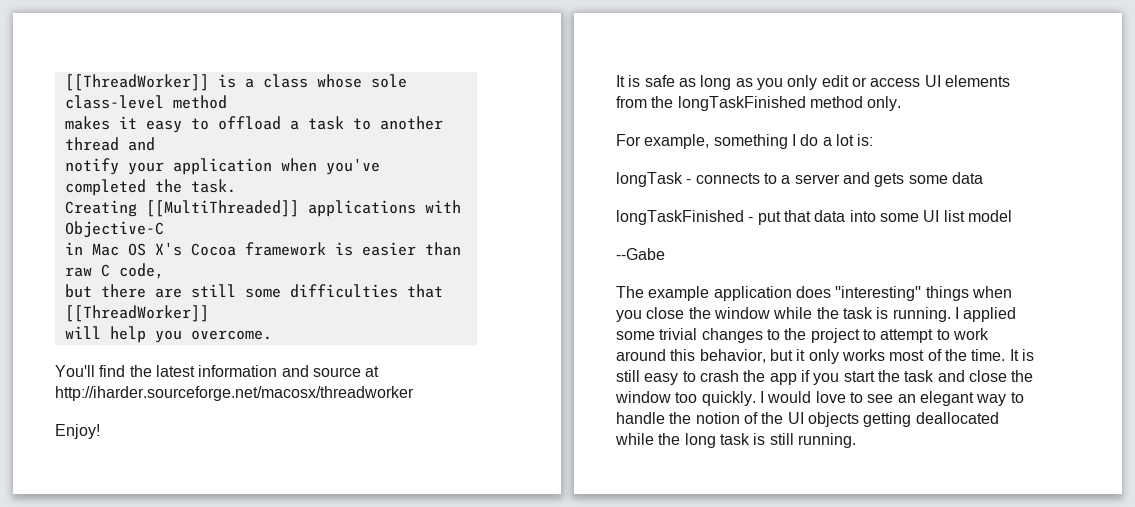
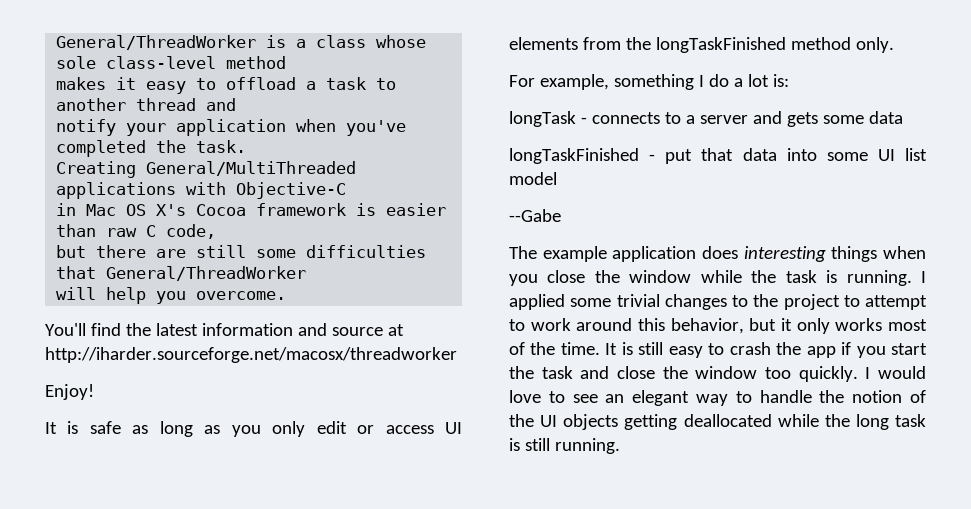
- [[ThreadWorker]] is a class whose sole class-level method
+ General/ThreadWorker is a class whose sole class-level method
- Creating [[MultiThreaded]] applications with Objective-C
+ Creating General/MultiThreaded applications with Objective-C
- but there are still some difficulties that [[ThreadWorker]]
+ but there are still some difficulties that General/ThreadWorker
- The example application does ''interesting'' things when you close the window while the task is running.
+ The example application does interesting things when you close the window while the task is running.

